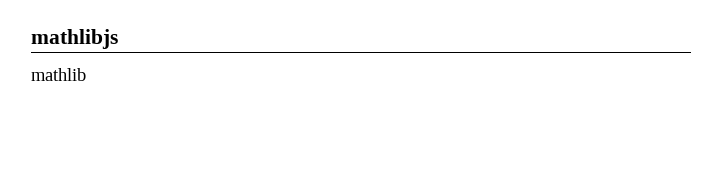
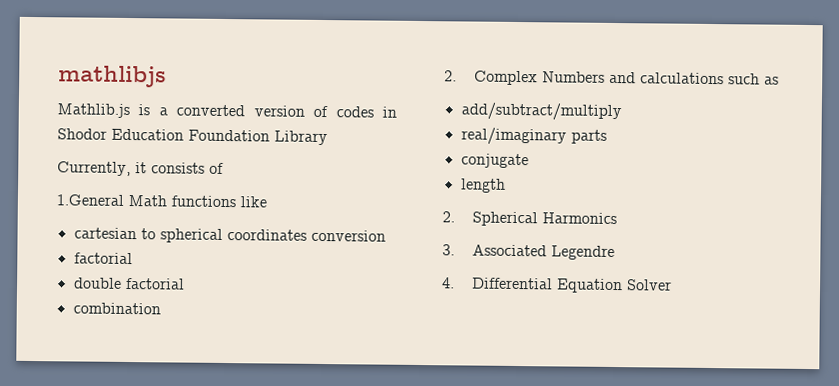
- mathlib
+ Mathlib.js is a converted version of codes in Shodor Education Foundation Library
+ Currently, it consists of
+ 1.General Math functions like
+ cartesian to spherical coordinates conversion
+ factorial
+ double factorial
+ combination
+ 2. Complex Numbers and calculations such as
+ add/subtract/multiply
+ real/imaginary parts
+ conjugate
+ length
+ 2. Spherical Harmonics
+ 3. Associated Legendre
+ 4. Differential Equation Solver

